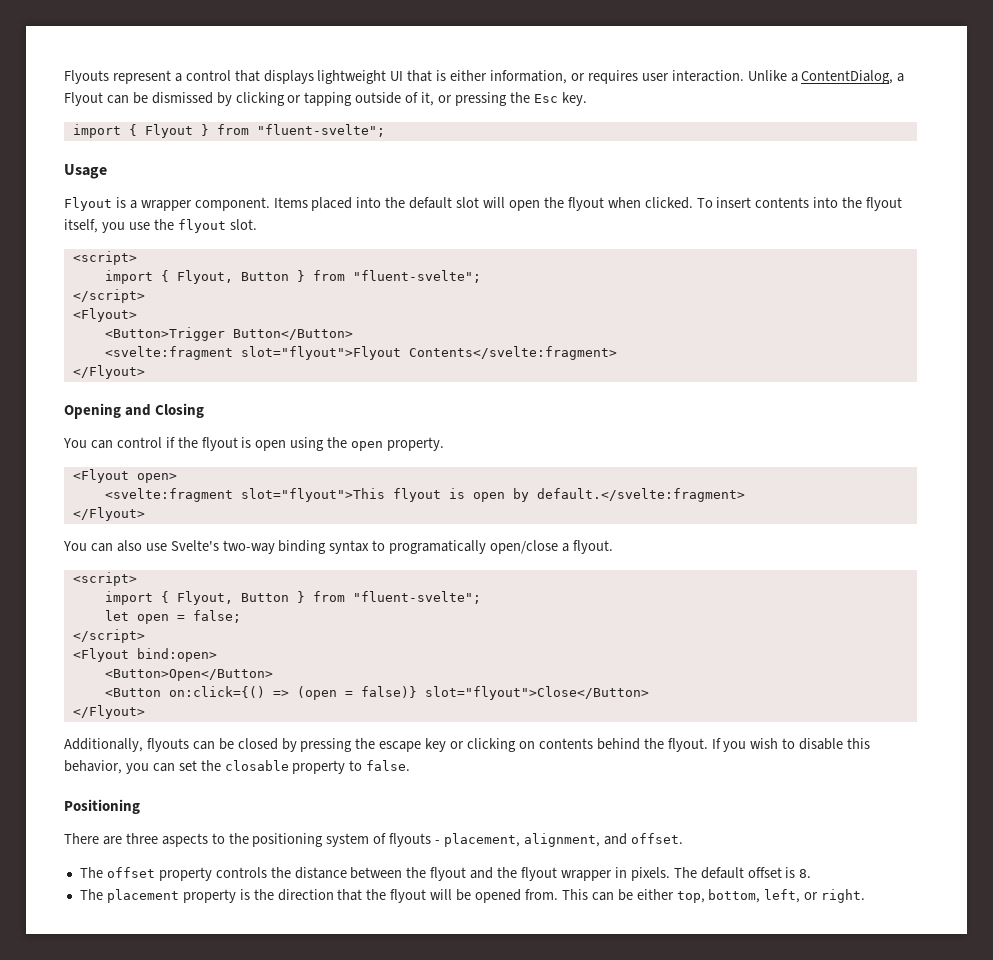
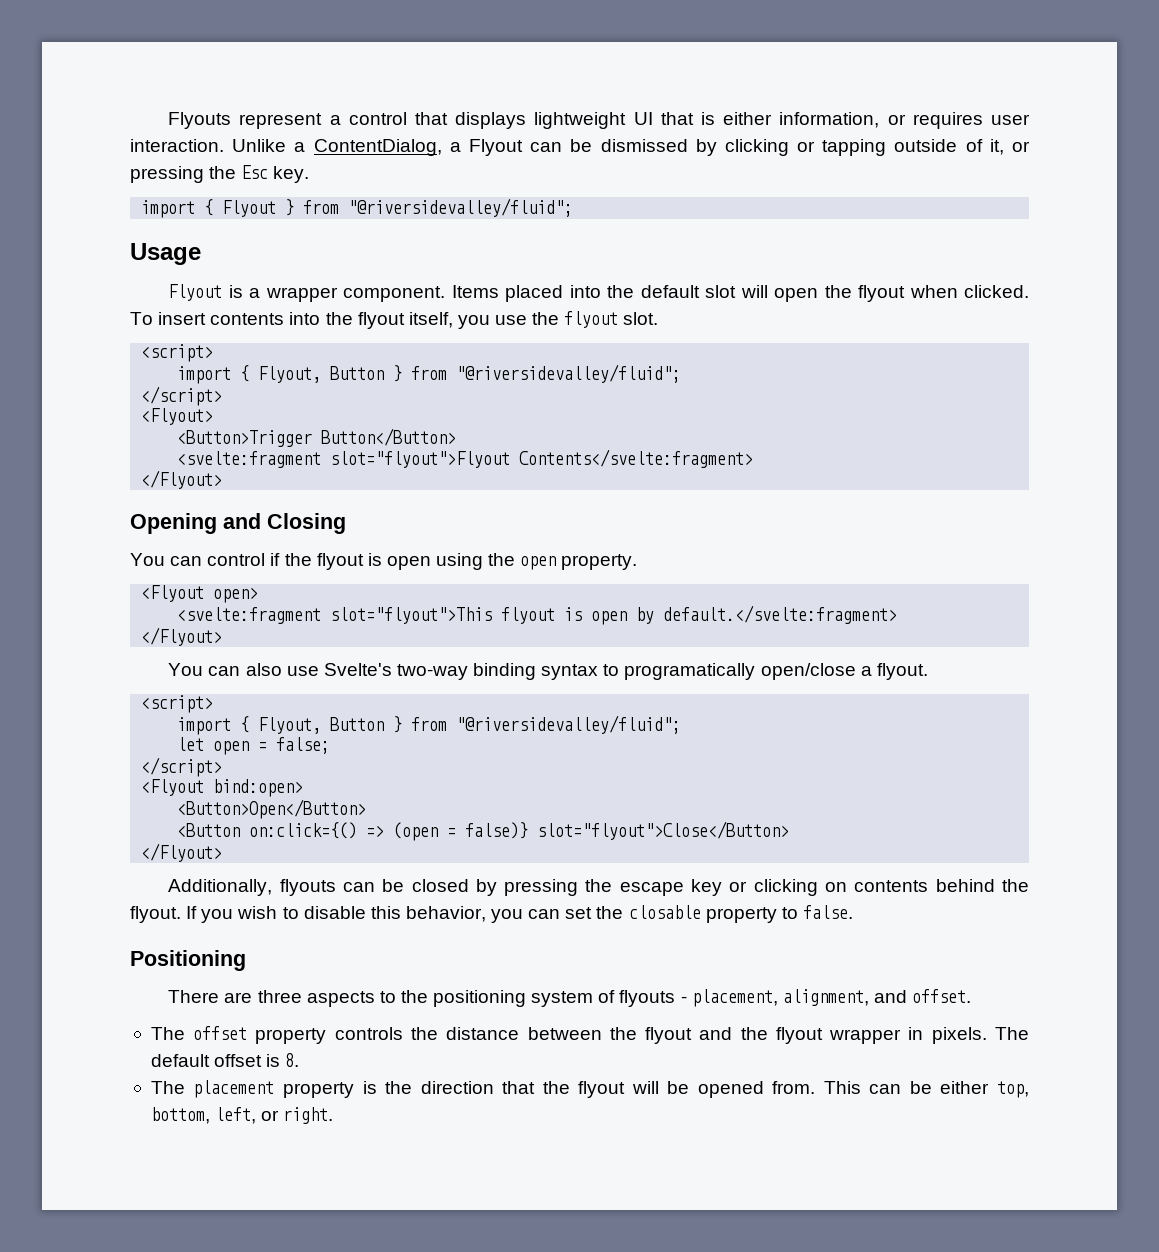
- import { Flyout } from "fluent-svelte";
+ import { Flyout } from "@riversidevalley/fluid";
  To insert contents into the flyout itself, you use the flyout slot.
  <script>
- import { Flyout, Button } from "fluent-svelte";
+ import { Flyout, Button } from "@riversidevalley/fluid";
  You can also use Svelte's two-way binding syntax to programatically open/close a flyout.
  <script>
- import { Flyout, Button } from "fluent-svelte";
+ import { Flyout, Button } from "@riversidevalley/fluid";

